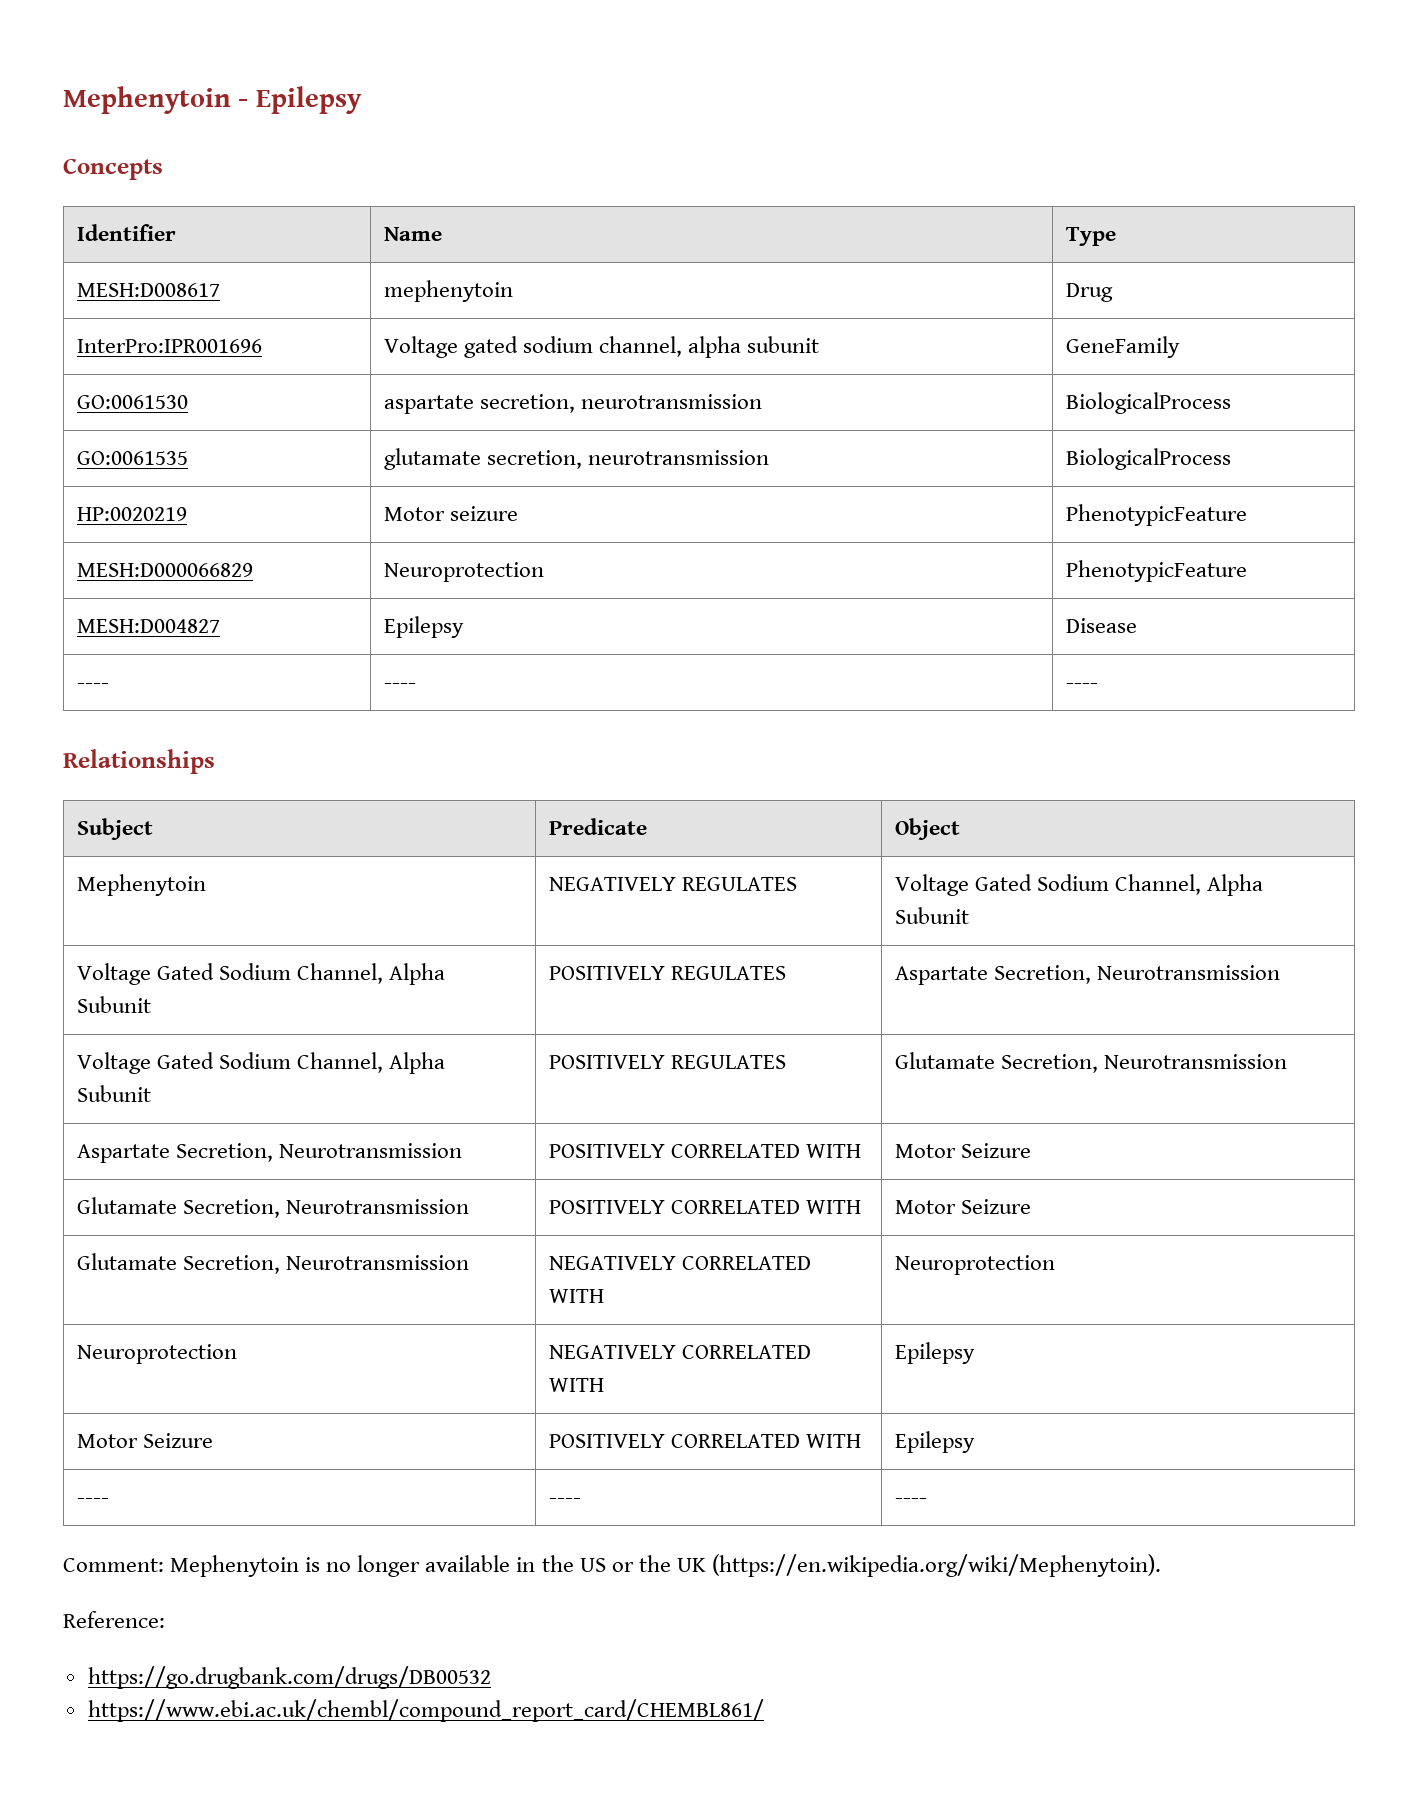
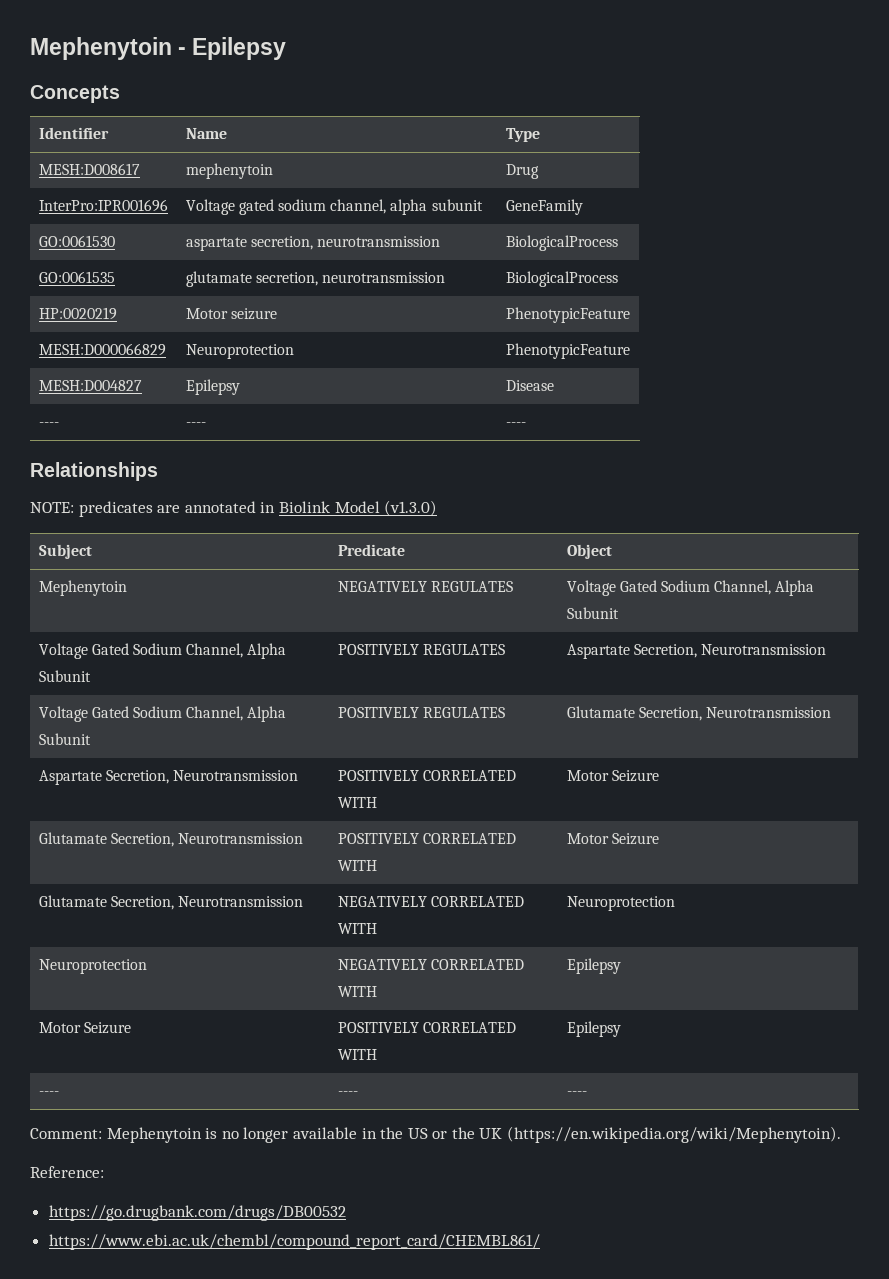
+ NOTE: predicates are annotated in Biolink Model (v1.3.0)

